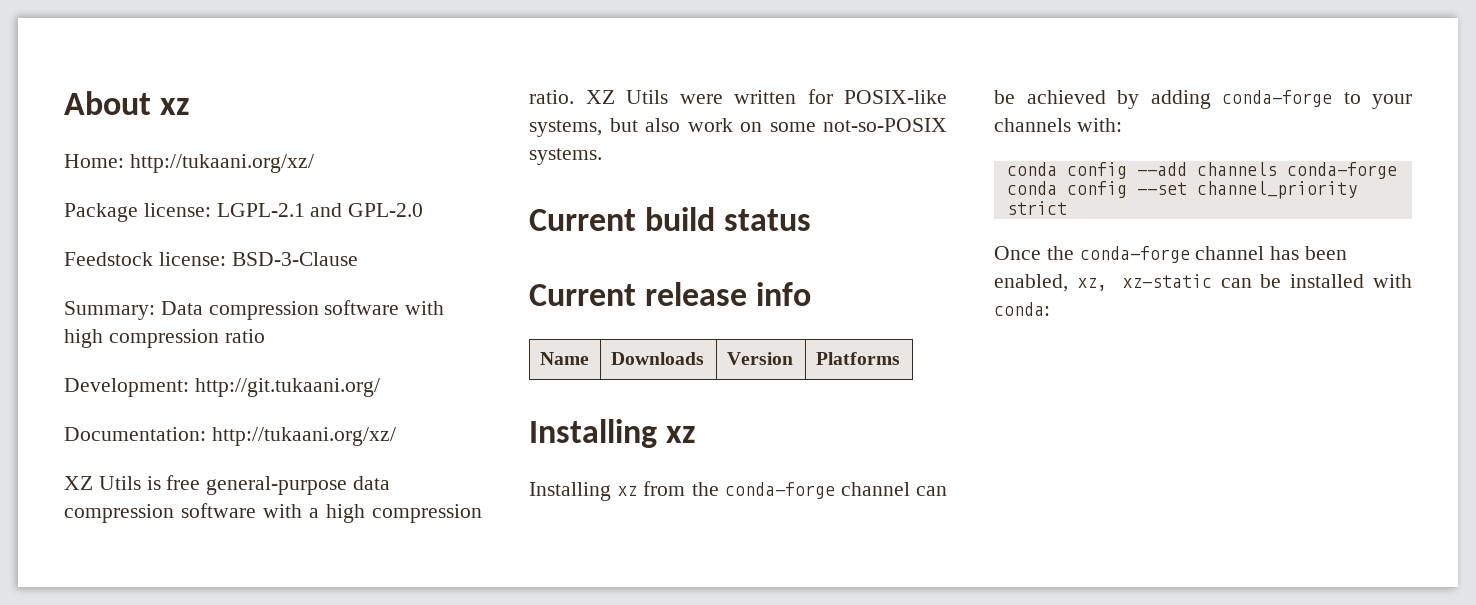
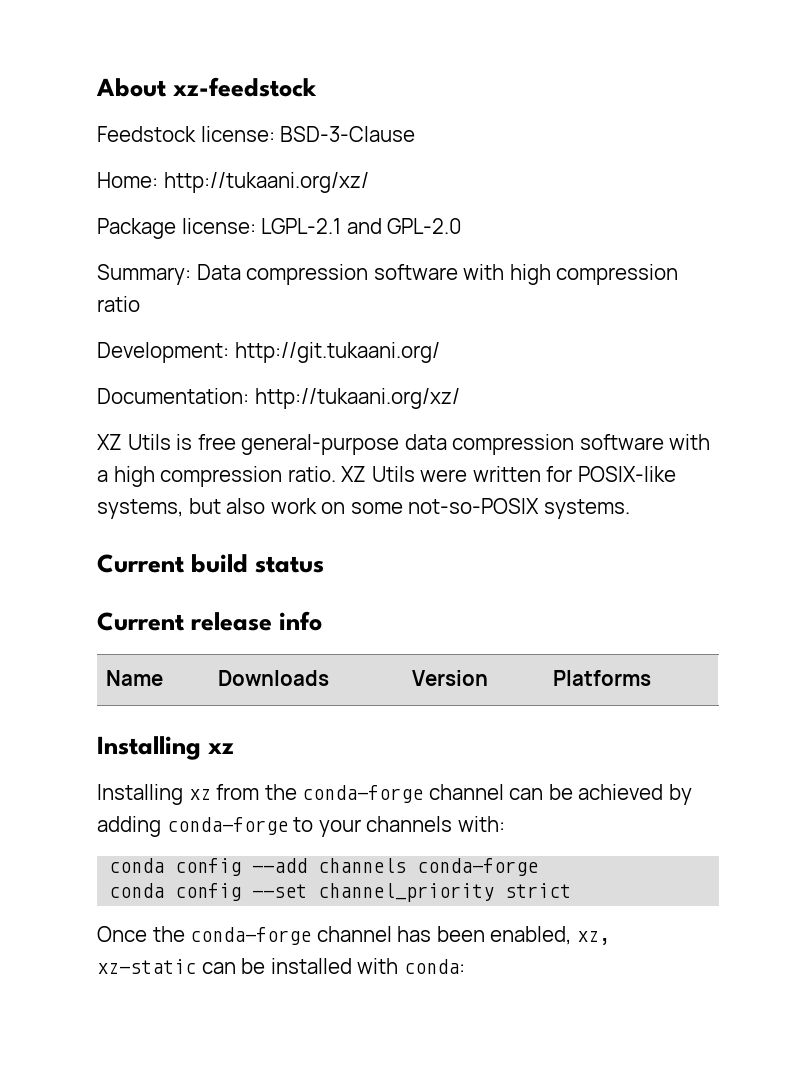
- About xz
+ About xz-feedstock
+ Feedstock license: BSD-3-Clause
- Feedstock license: BSD-3-Clause

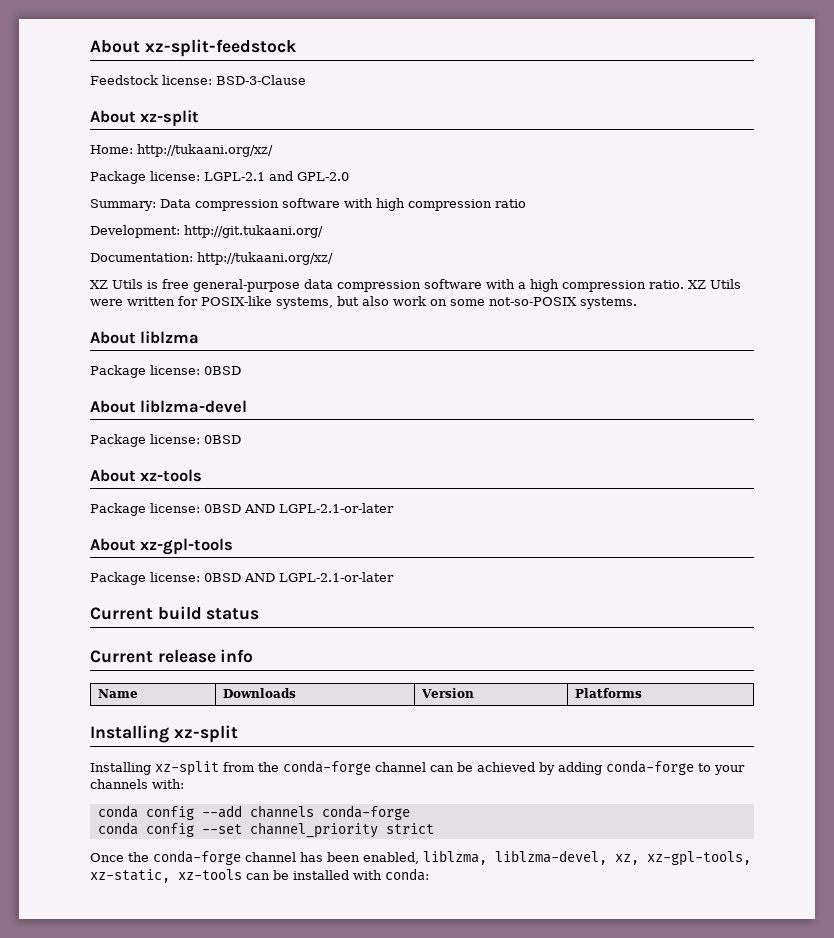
- About xz-feedstock
+ About xz-split-feedstock
+ About xz-split
+ About liblzma
+ Package license: 0BSD
+ About liblzma-devel
+ Package license: 0BSD
+ About xz-tools
+ Package license: 0BSD AND LGPL-2.1-or-later
+ About xz-gpl-tools
+ Package license: 0BSD AND LGPL-2.1-or-later
  Name | Downloads | Version | Platforms
- Installing xz
- Installing xz from the conda-forge channel can be achieved by adding conda-forge to your channels with:
+ Installing xz-split
+ Installing xz-split from the conda-forge channel can be achieved by adding conda-forge to your channels with:
- Once the conda-forge channel has been enabled, xz, xz-static can be installed with conda:
+ Once the conda-forge channel has been enabled, liblzma, liblzma-devel, xz, xz-gpl-tools, xz-static, xz-tools can be installed with conda:

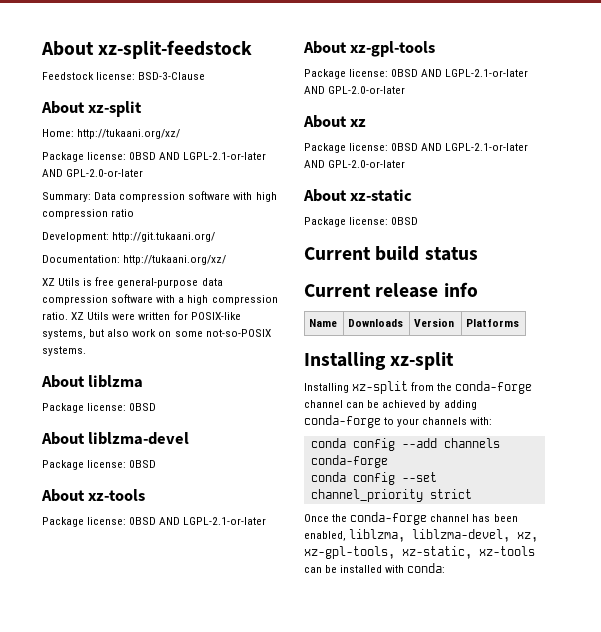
  Home: http://tukaani.org/xz/
- Package license: LGPL-2.1 and GPL-2.0
+ Package license: 0BSD AND LGPL-2.1-or-later AND GPL-2.0-or-later
  About xz-gpl-tools
- Package license: 0BSD AND LGPL-2.1-or-later
+ Package license: 0BSD AND LGPL-2.1-or-later AND GPL-2.0-or-later
+ About xz
+ Package license: 0BSD AND LGPL-2.1-or-later AND GPL-2.0-or-later
+ About xz-static
+ Package license: 0BSD

